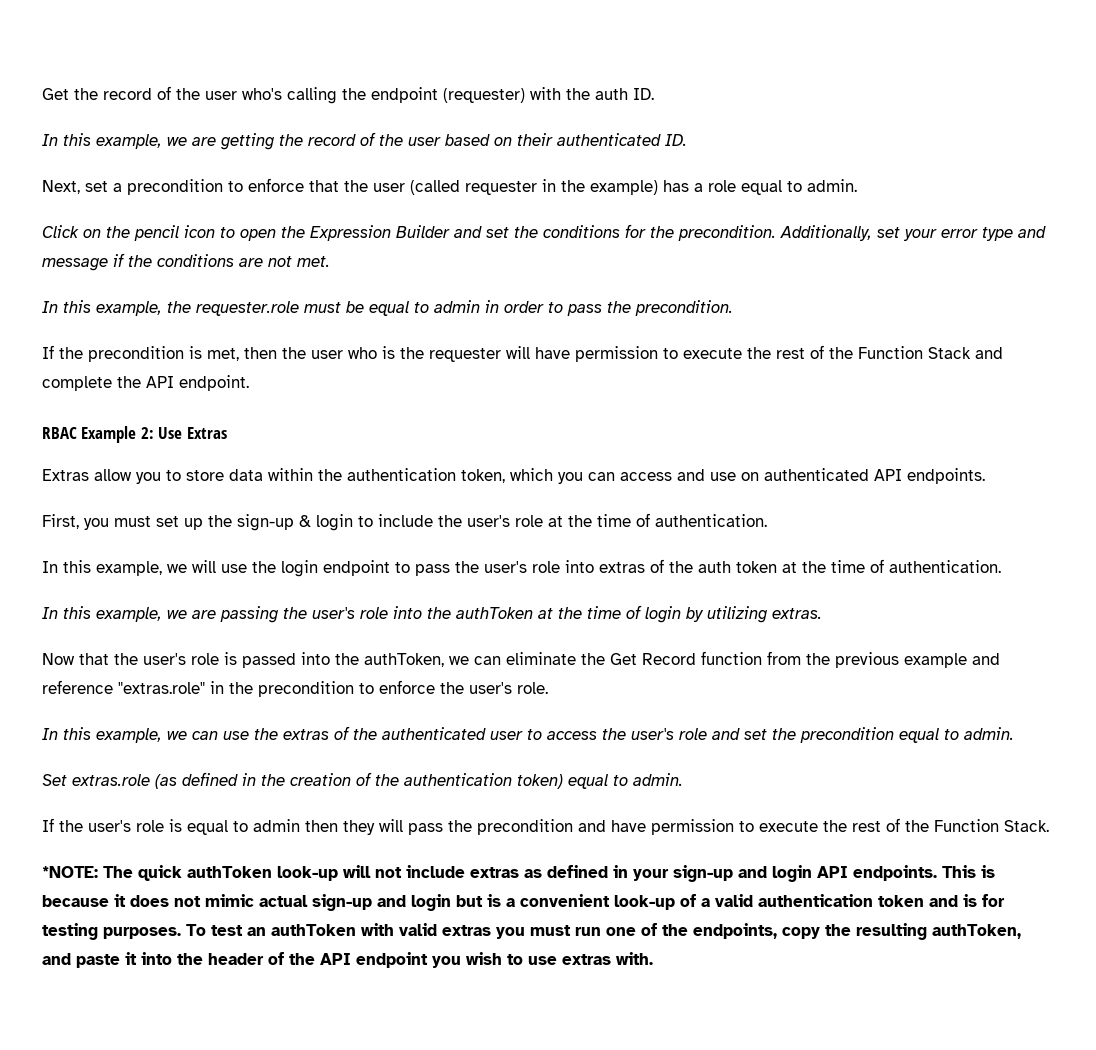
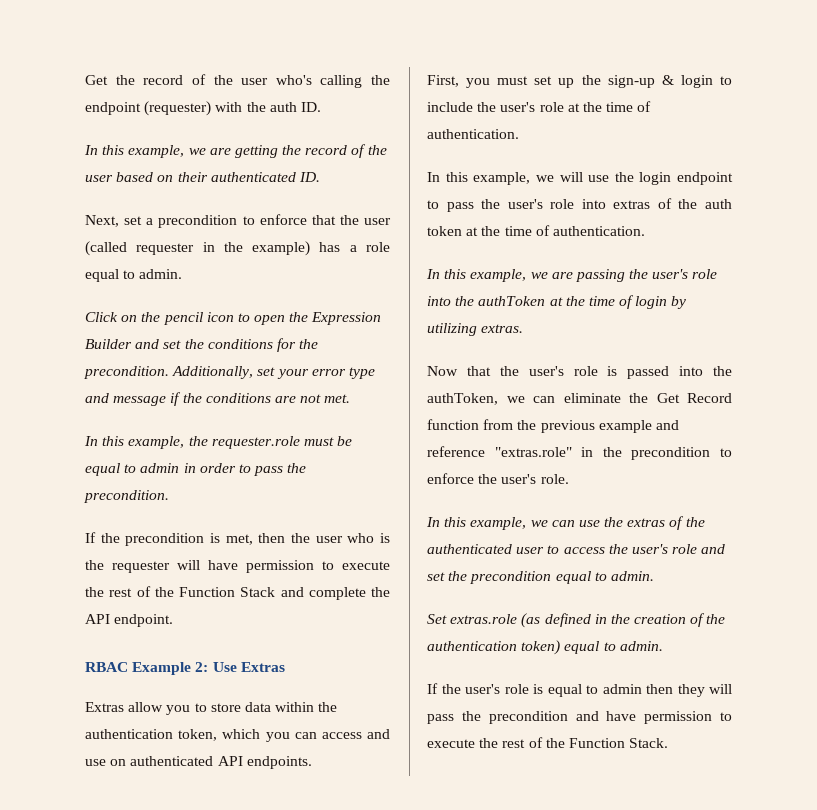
- *NOTE: The quick authToken look-up will not include extras as defined in your sign-up and login API endpoints. This is because it does not mimic actual sign-up and login but is a convenient look-up of a valid authentication token and is for testing purposes. To test an authToken with valid extras you must run one of the endpoints, copy the resulting authToken, and paste it into the header of the API endpoint you wish to use extras with.

